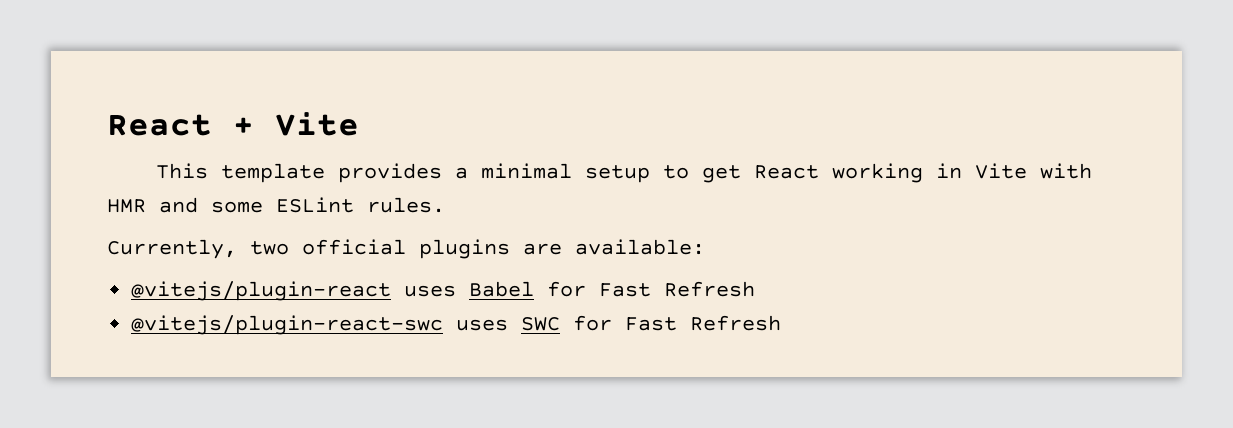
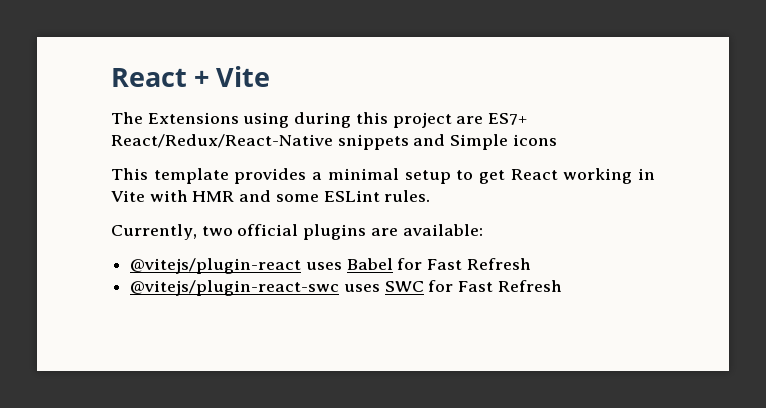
+ The Extensions using during this project are ES7+ React/Redux/React-Native snippets and Simple icons

